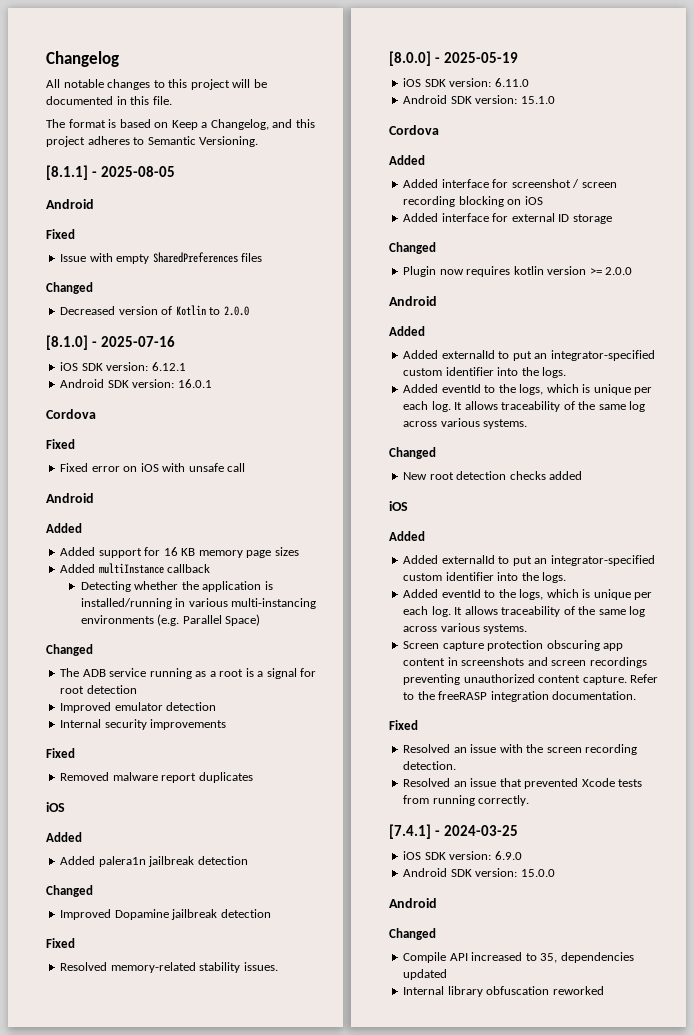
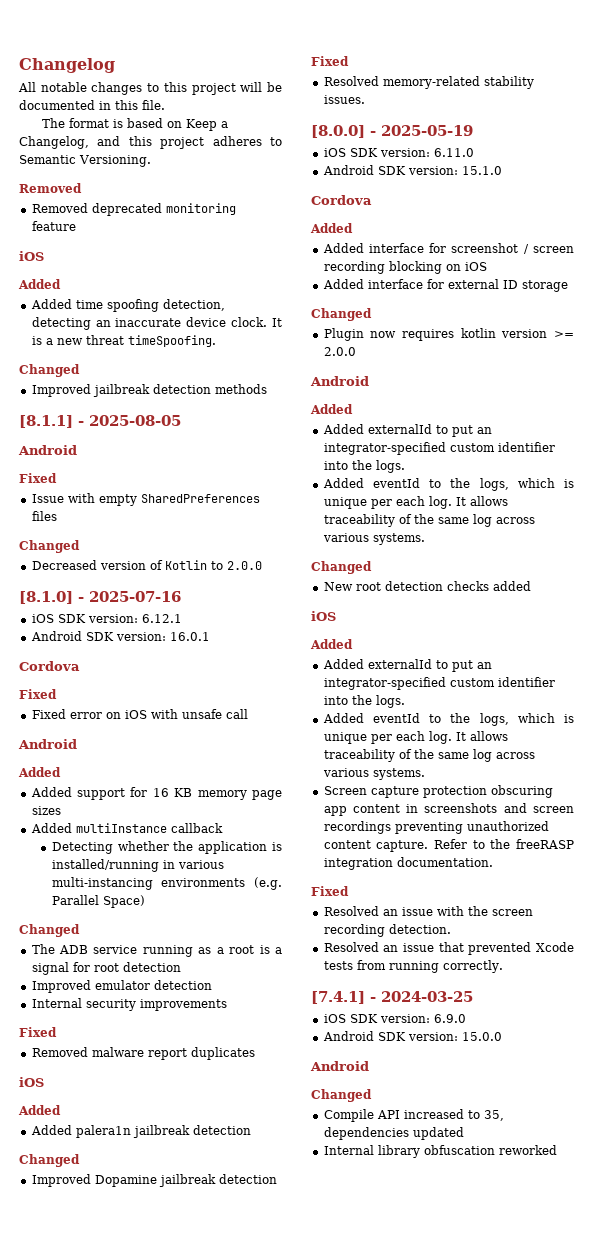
  The format is based on Keep a Changelog, and this project adheres to Semantic Versioning.
+ Removed
+ Removed deprecated monitoring feature
+ iOS
+ Added
+ Added time spoofing detection, detecting an inaccurate device clock. It is a new threat timeSpoofing.
+ Changed
+ Improved jailbreak detection methods

